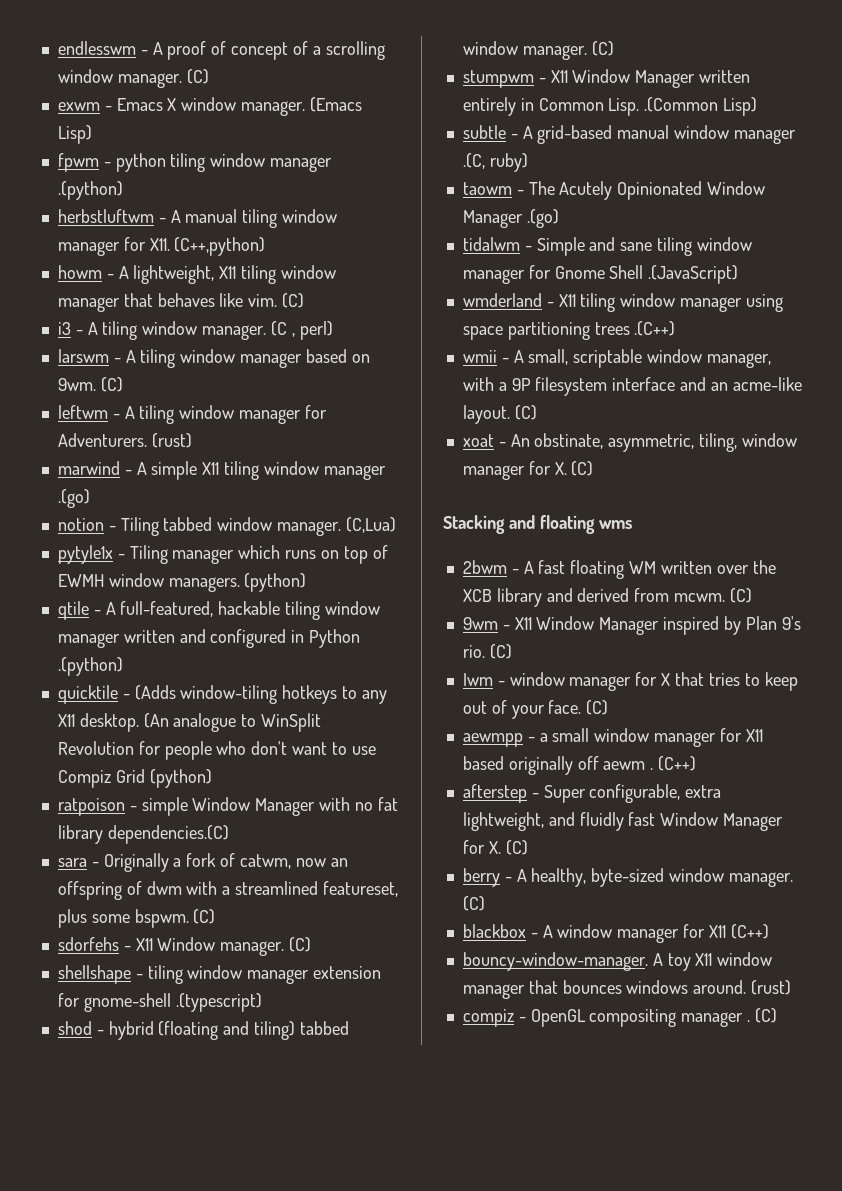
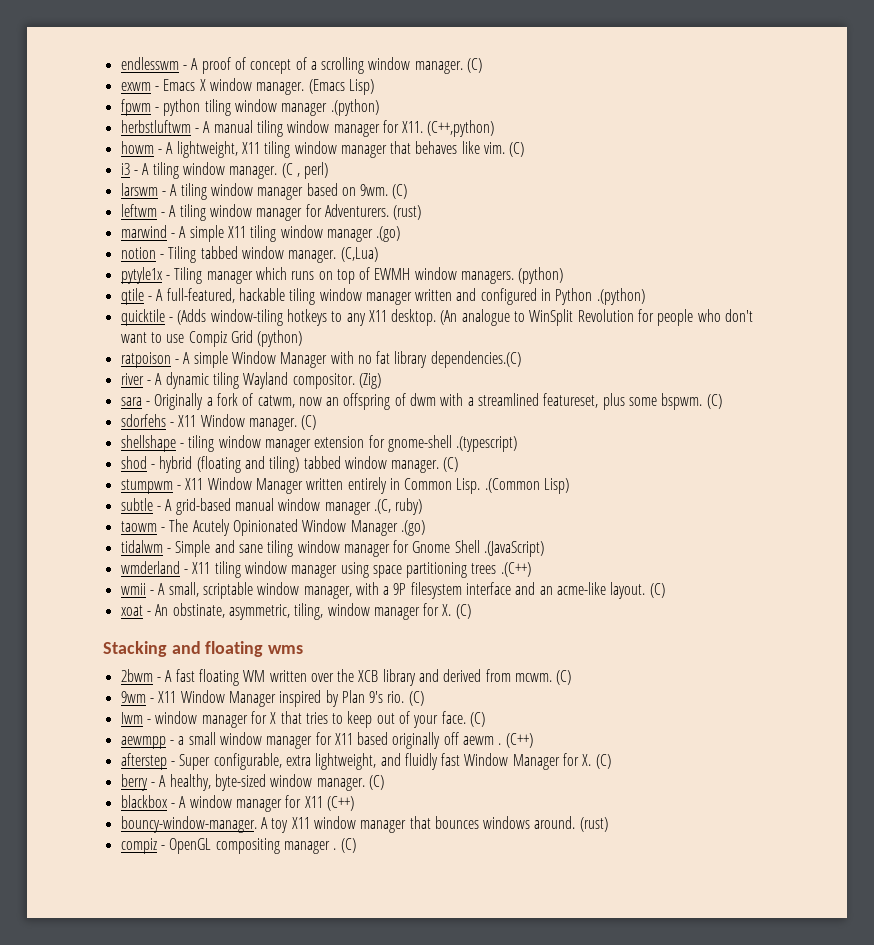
- ratpoison - simple Window Manager with no fat library dependencies.(C)
+ ratpoison - A simple Window Manager with no fat library dependencies.(C)
+ river - A dynamic tiling Wayland compositor. (Zig)

